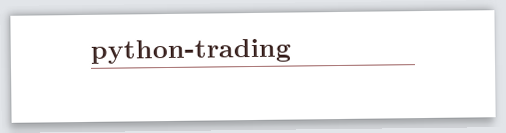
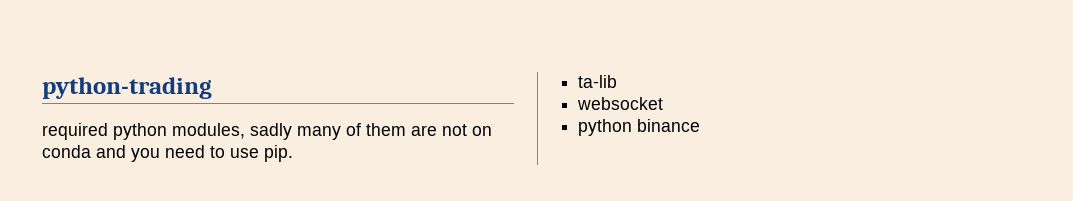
+ required python modules, sadly many of them are not on conda and you need to use pip.
+ ta-lib
+ websocket
+ python binance

